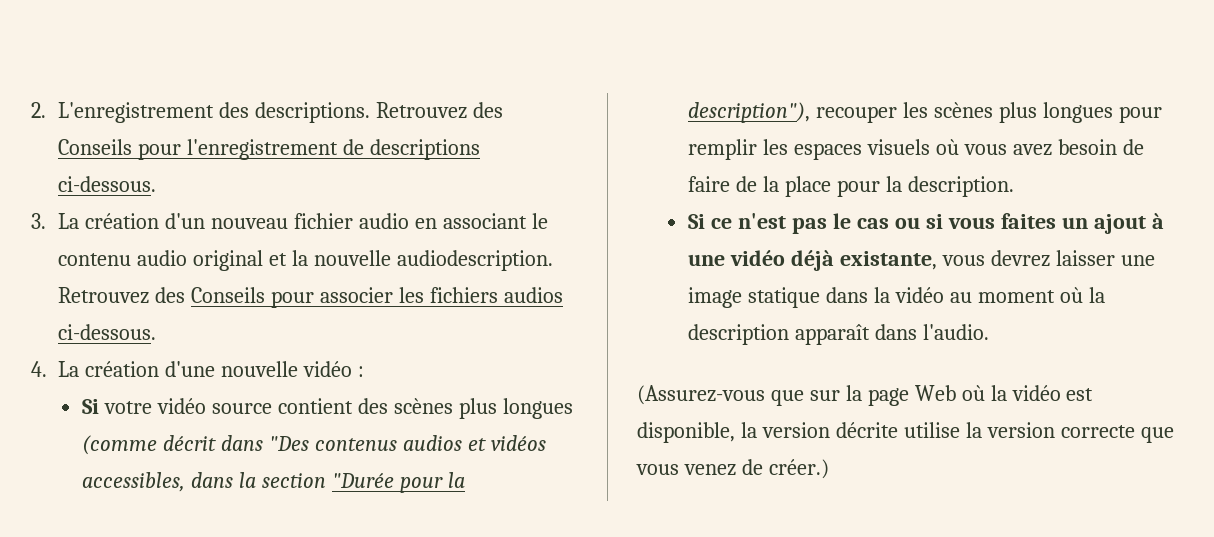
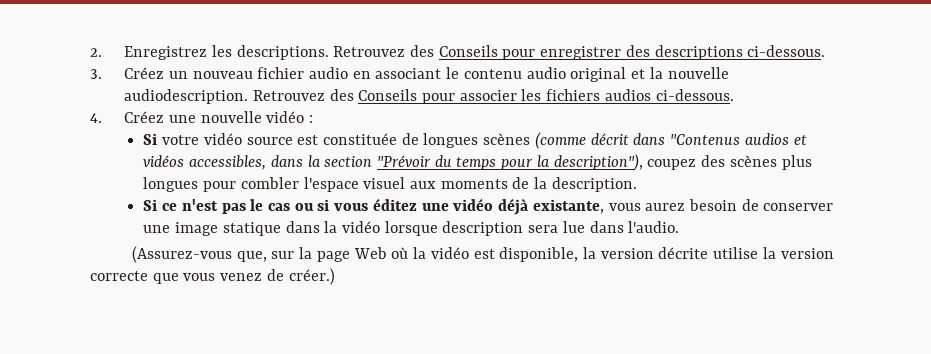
- 2. L'enregistrement des descriptions.
+ 2. Enregistrez les descriptions.
- Retrouvez des Conseils pour l'enregistrement de descriptions ci-dessous.
+ Retrouvez des Conseils pour enregistrer des descriptions ci-dessous.
- 3. La création d'un nouveau fichier audio en associant le contenu audio original et la nouvelle audiodescription.
+ 3. Créez un nouveau fichier audio en associant le contenu audio original et la nouvelle audiodescription.
- 4. La création d'une nouvelle vidéo :
+ 4. Créez une nouvelle vidéo :
- Si votre vidéo source contient des scènes plus longues (comme décrit dans "Des contenus audios et vidéos accessibles, dans la section "Durée pour la description"), recouper les scènes plus longues pour remplir les espaces visuels où vous avez besoin de faire de la place pour la description.
+ Si votre vidéo source est constituée de longues scènes (comme décrit dans "Contenus audios et vidéos accessibles, dans la section "Prévoir du temps pour la description"), coupez des scènes plus longues pour combler l'espace visuel aux moments de la description.
- Si ce n'est pas le cas ou si vous faites un ajout à une vidéo déjà existante, vous devrez laisser une image statique dans la vidéo au moment où la description apparaît dans l'audio.
+ Si ce n'est pas le cas ou si vous éditez une vidéo déjà existante, vous aurez besoin de conserver une image statique dans la vidéo lorsque description sera lue dans l'audio.
- (Assurez-vous que sur la page Web où la vidéo est disponible, la version décrite utilise la version correcte que vous venez de créer.)
+ (Assurez-vous que, sur la page Web où la vidéo est disponible, la version décrite utilise la version correcte que vous venez de créer.)

